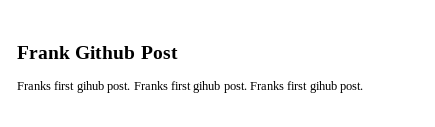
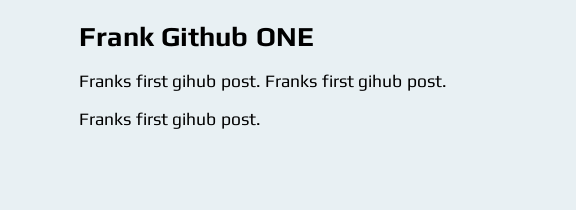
- Frank Github Post
- Franks first gihub post. Franks first gihub post. Franks first gihub post.
+ Frank Github ONE
+ Franks first gihub post. Franks first gihub post.
+ Franks first gihub post.

